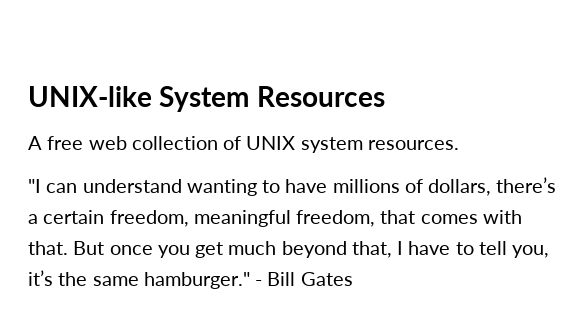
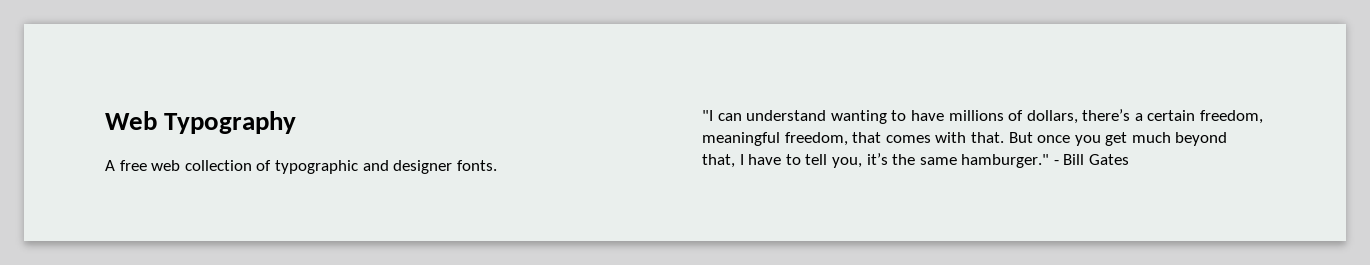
- UNIX-like System Resources
+ Web Typography
- A free web collection of UNIX system resources.
+ A free web collection of typographic and designer fonts.

